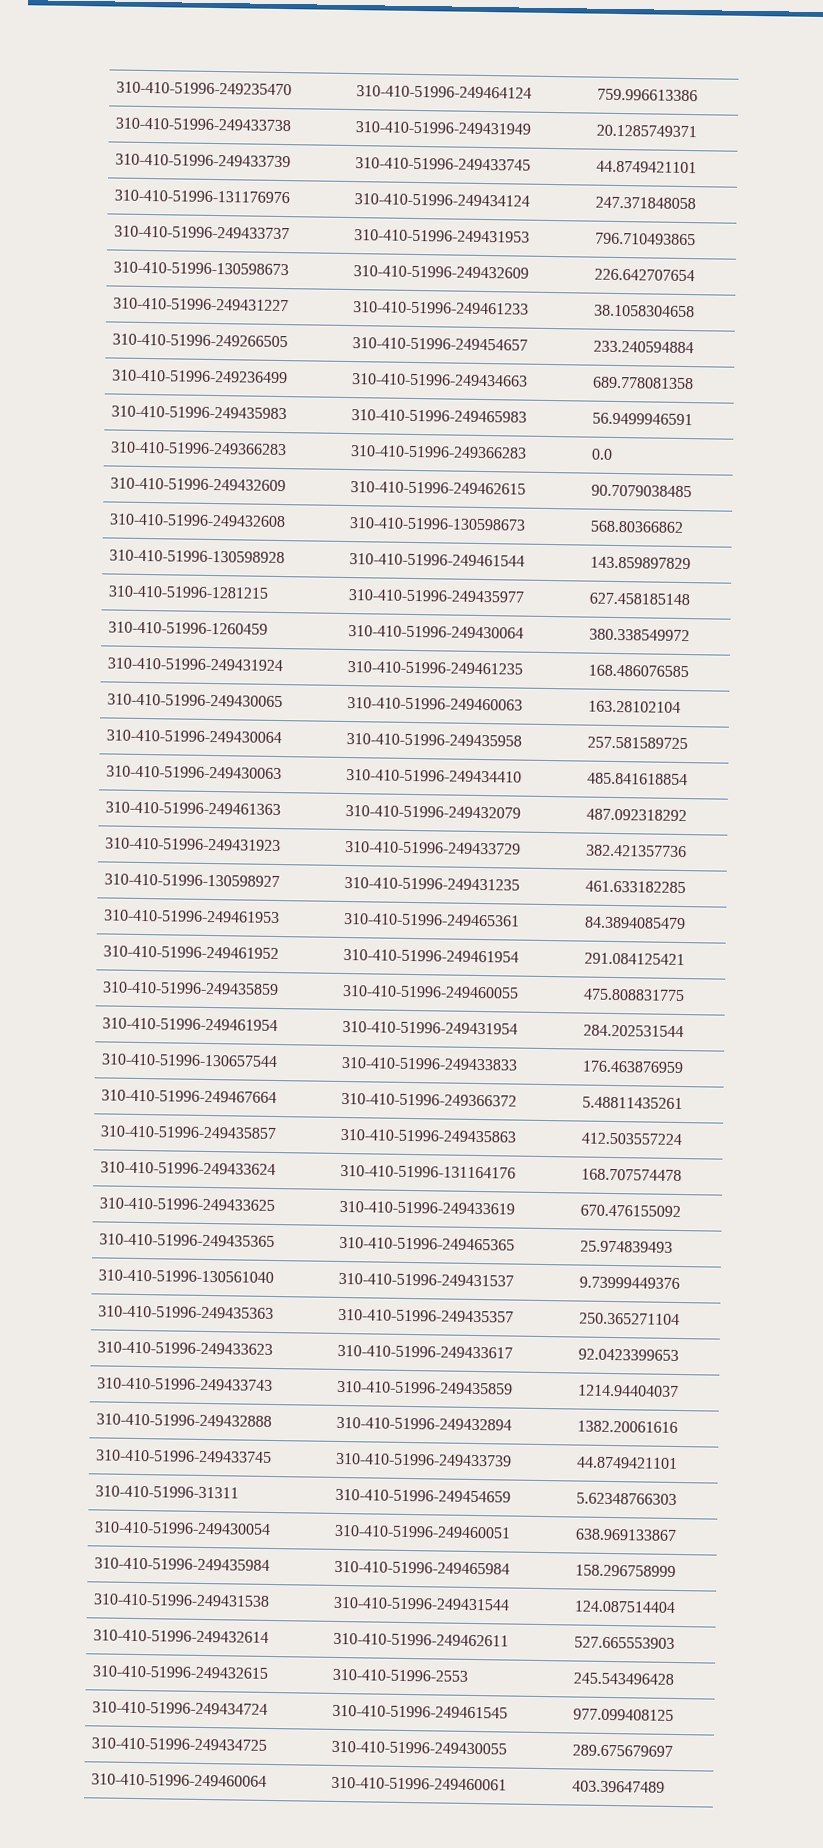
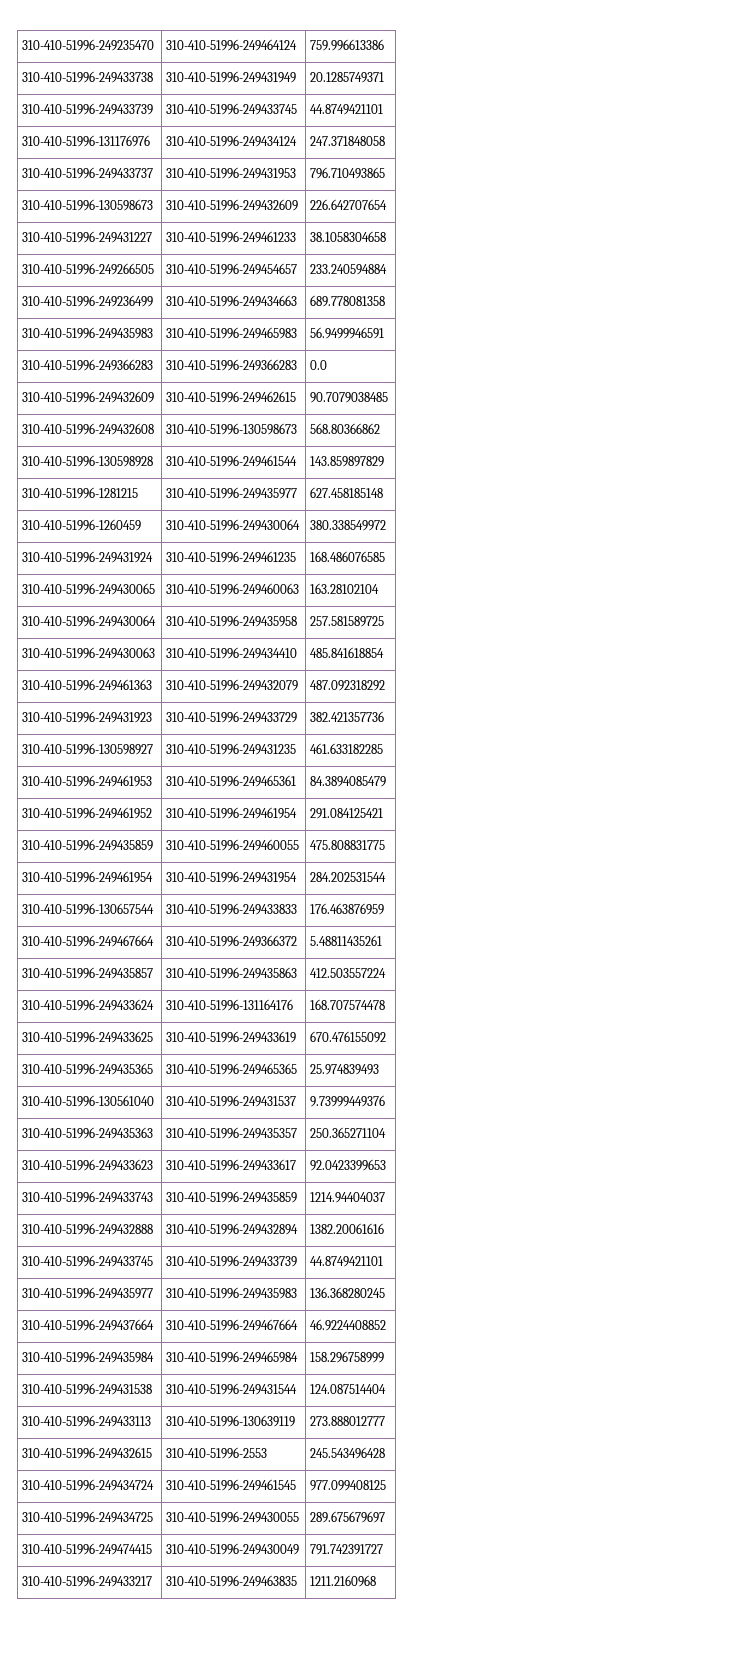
- 310-410-51996-31311 | 310-410-51996-249454659 | 5.62348766303
- 310-410-51996-249430054 | 310-410-51996-249460051 | 638.969133867
+ 310-410-51996-249435977 | 310-410-51996-249435983 | 136.368280245
+ 310-410-51996-249437664 | 310-410-51996-249467664 | 46.9224408852
- 310-410-51996-249432614 | 310-410-51996-249462611 | 527.665553903
+ 310-410-51996-249433113 | 310-410-51996-130639119 | 273.888012777
- 310-410-51996-249460064 | 310-410-51996-249460061 | 403.39647489
+ 310-410-51996-249474415 | 310-410-51996-249430049 | 791.742391727
+ 310-410-51996-249433217 | 310-410-51996-249463835 | 1211.2160968

